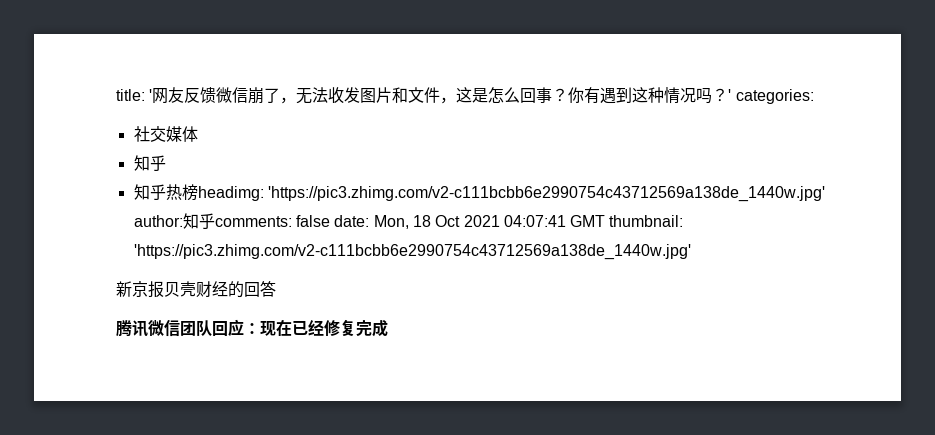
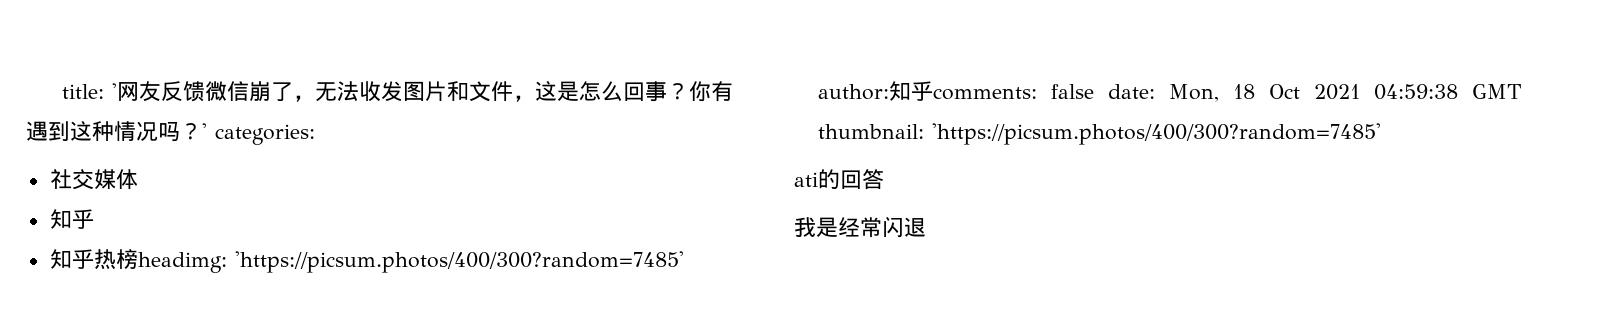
- 知乎热榜headimg: 'https://pic3.zhimg.com/v2-c111bcbb6e2990754c43712569a138de_1440w.jpg' author:知乎comments: false date: Mon, 18 Oct 2021 04:07:41 GMT thumbnail: 'https://pic3.zhimg.com/v2-c111bcbb6e2990754c43712569a138de_1440w.jpg'
- 新京报贝壳财经的回答
- 腾讯微信团队回应：现在已经修复完成
+ 知乎热榜headimg: 'https://picsum.photos/400/300?random=7485' author:知乎comments: false date: Mon, 18 Oct 2021 04:59:38 GMT thumbnail: 'https://picsum.photos/400/300?random=7485'
+ ati的回答
+ 我是经常闪退

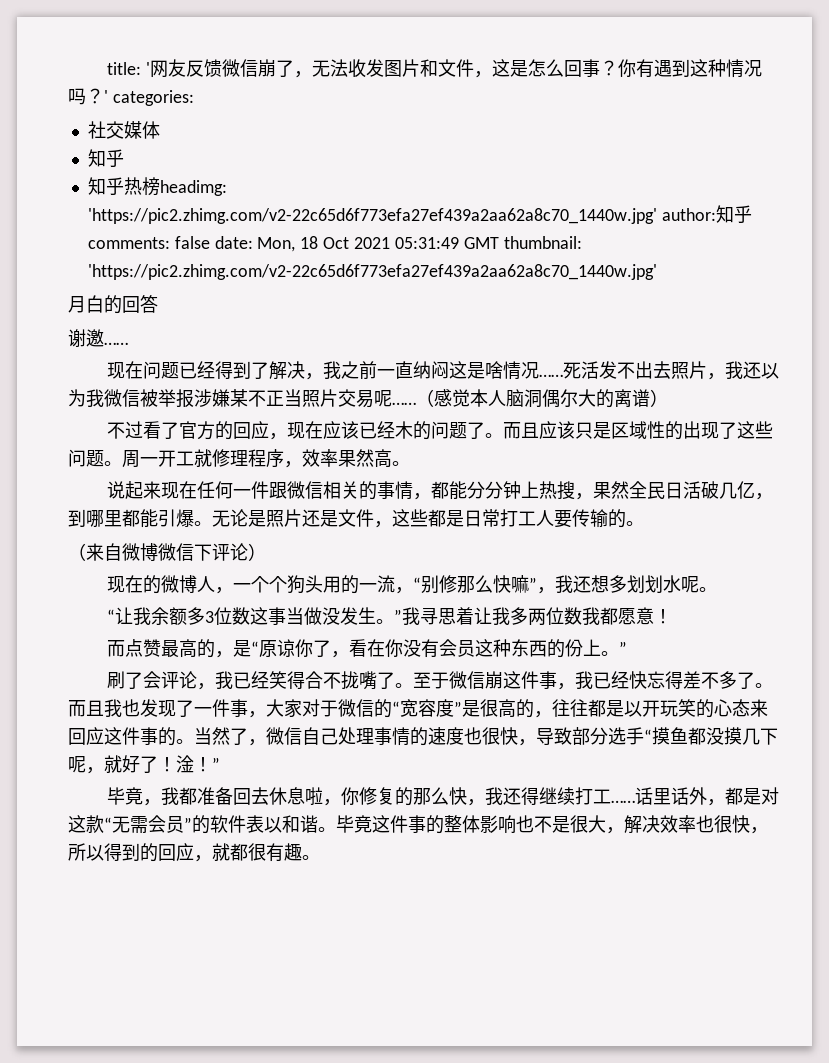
- 知乎热榜headimg: 'https://picsum.photos/400/300?random=7485' author:知乎comments: false date: Mon, 18 Oct 2021 04:59:38 GMT thumbnail: 'https://picsum.photos/400/300?random=7485'
- ati的回答
+ 知乎热榜headimg: 'https://pic2.zhimg.com/v2-22c65d6f773efa27ef439a2aa62a8c70_1440w.jpg' author:知乎comments: false date: Mon, 18 Oct 2021 05:31:49 GMT thumbnail: 'https://pic2.zhimg.com/v2-22c65d6f773efa27ef439a2aa62a8c70_1440w.jpg'
+ 月白的回答
- 我是经常闪退
+ 谢邀……
+ 现在问题已经得到了解决，我之前一直纳闷这是啥情况……死活发不出去照片，我还以为我微信被举报涉嫌某不正当照片交易呢……（感觉本人脑洞偶尔大的离谱）
+ 不过看了官方的回应，现在应该已经木的问题了。而且应该只是区域性的出现了这些问题。周一开工就修理程序，效率果然高。
+ 说起来现在任何一件跟微信相关的事情，都能分分钟上热搜，果然全民日活破几亿，到哪里都能引爆。无论是照片还是文件，这些都是日常打工人要传输的。
+ （来自微博微信下评论）
+ 现在的微博人，一个个狗头用的一流，“别修那么快嘛”，我还想多划划水呢。
+ “让我余额多3位数这事当做没发生。”我寻思着让我多两位数我都愿意！
+ 而点赞最高的，是“原谅你了，看在你没有会员这种东西的份上。”
+ 刷了会评论，我已经笑得合不拢嘴了。至于微信崩这件事，我已经快忘得差不多了。而且我也发现了一件事，大家对于微信的“宽容度”是很高的，往往都是以开玩笑的心态来回应这件事的。当然了，微信自己处理事情的速度也很快，导致部分选手“摸鱼都没摸几下呢，就好了！淦！”
+ 毕竟，我都准备回去休息啦，你修复的那么快，我还得继续打工……话里话外，都是对这款“无需会员”的软件表以和谐。毕竟这件事的整体影响也不是很大，解决效率也很快，所以得到的回应，就都很有趣。

